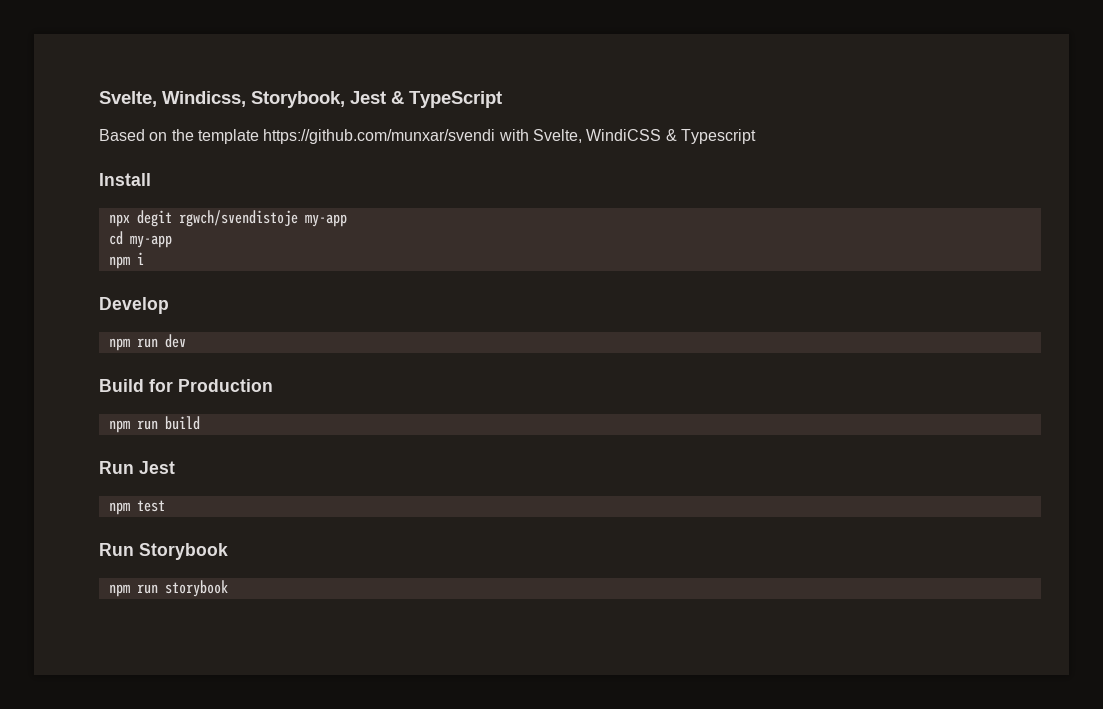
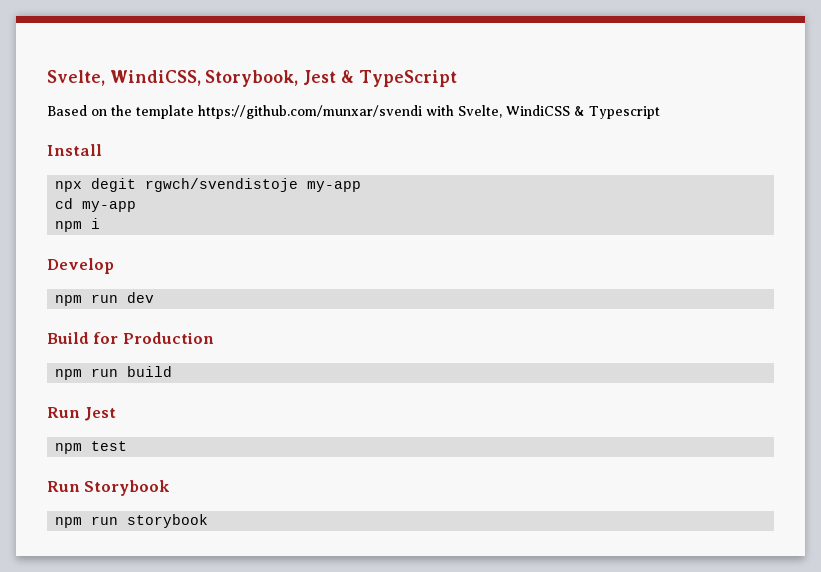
- Svelte, Windicss, Storybook, Jest & TypeScript
+ Svelte, WindiCSS, Storybook, Jest & TypeScript

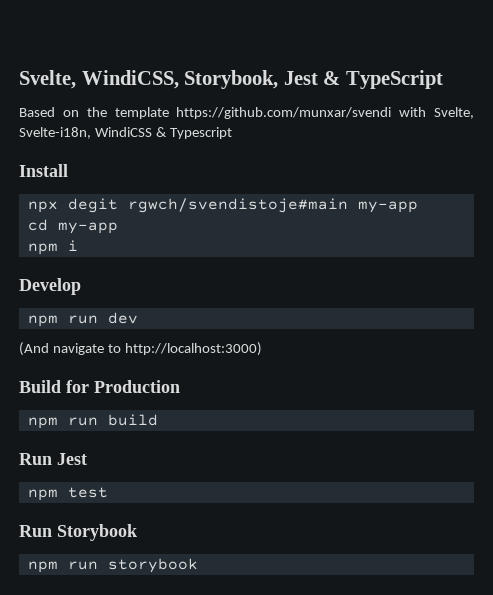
- Based on the template https://github.com/munxar/svendi with Svelte, WindiCSS & Typescript
+ Based on the template https://github.com/munxar/svendi with Svelte, Svelte-i18n, WindiCSS & Typescript
- npx degit rgwch/svendistoje my-app
+ npx degit rgwch/svendistoje#main my-app
+ (And navigate to http://localhost:3000)

